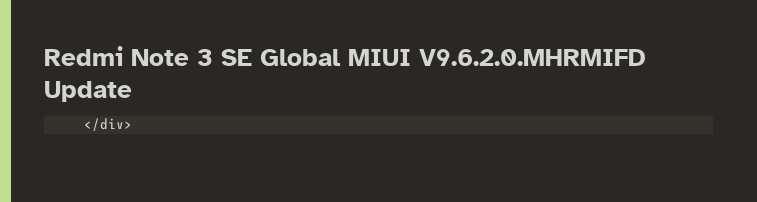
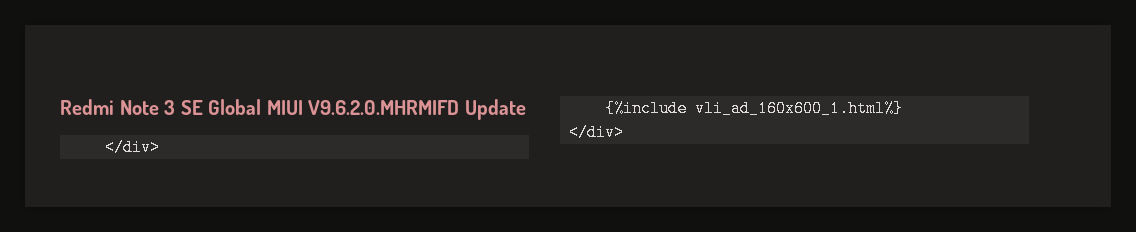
+ {%include vli_ad_160x600_1.html%}
+ </div>

